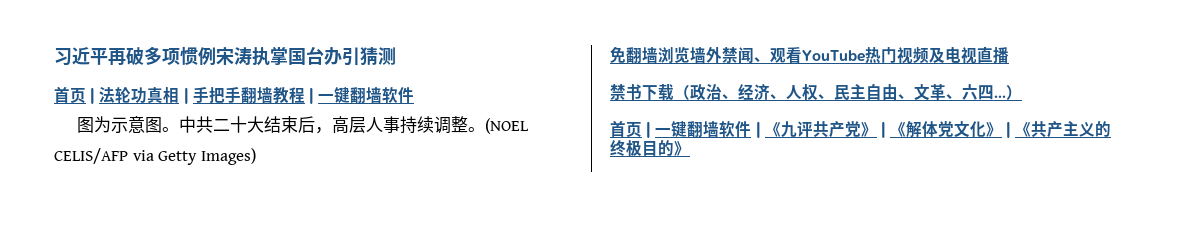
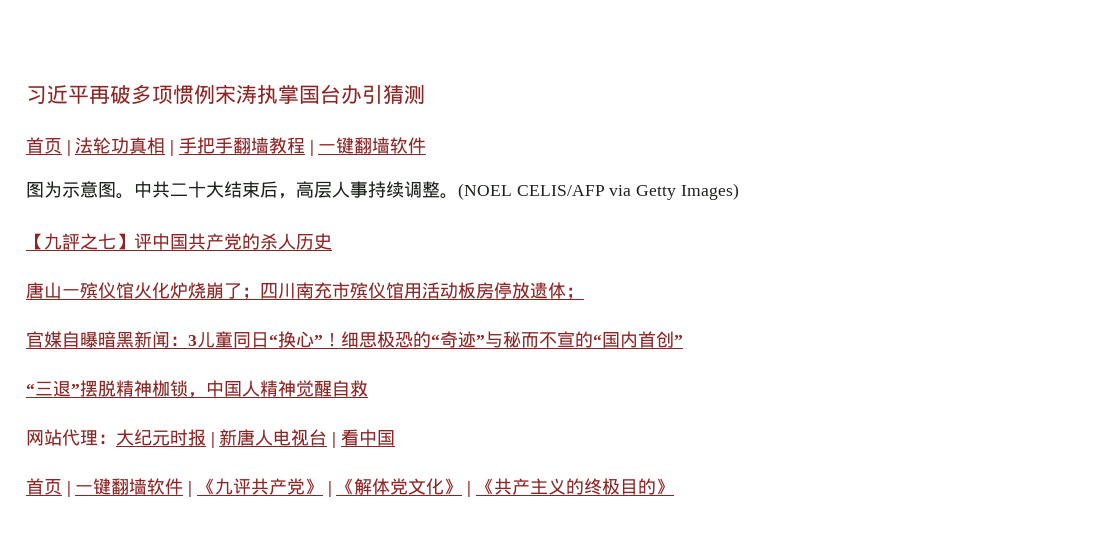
- 免翻墙浏览墙外禁闻、观看YouTube热门视频及电视直播
- 禁书下载（政治、经济、人权、民主自由、文革、六四...）
+ 【九評之七】评中国共产党的杀人历史
+ 唐山一殡仪馆火化炉烧崩了；四川南充市殡仪馆用活动板房停放遗体；
+ 官媒自曝暗黑新闻：3儿童同日“换心”！细思极恐的“奇迹”与秘而不宣的“国内首创”
+ “三退”摆脱精神枷锁，中国人精神觉醒自救
+ 网站代理：大纪元时报 | 新唐人电视台 | 看中国

